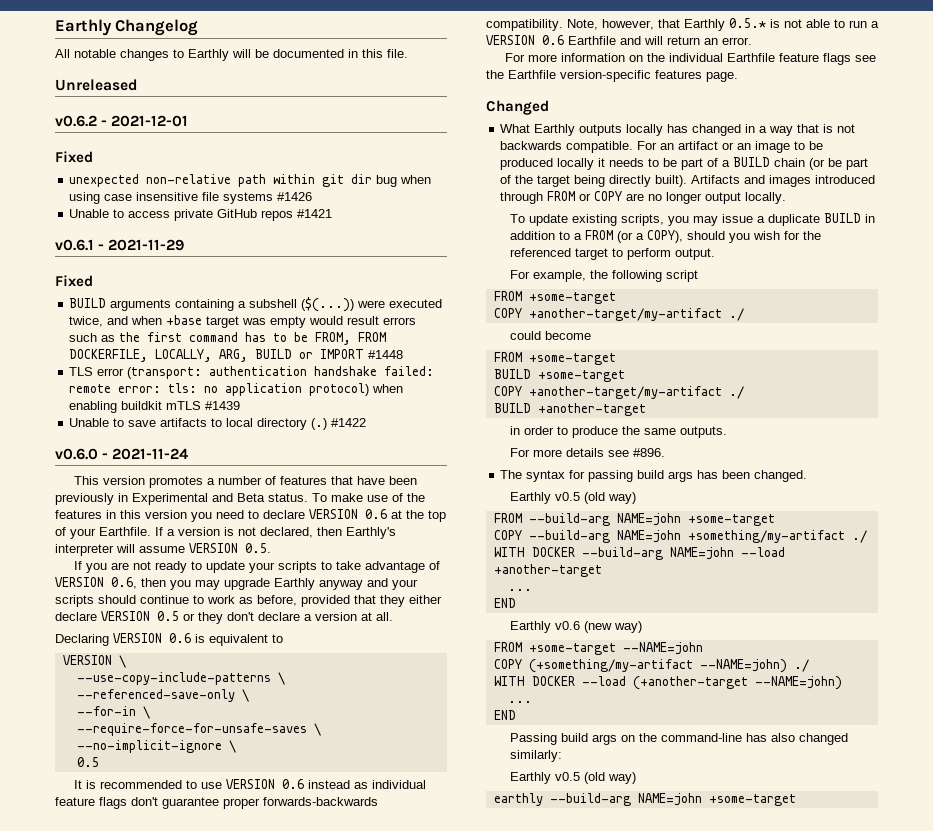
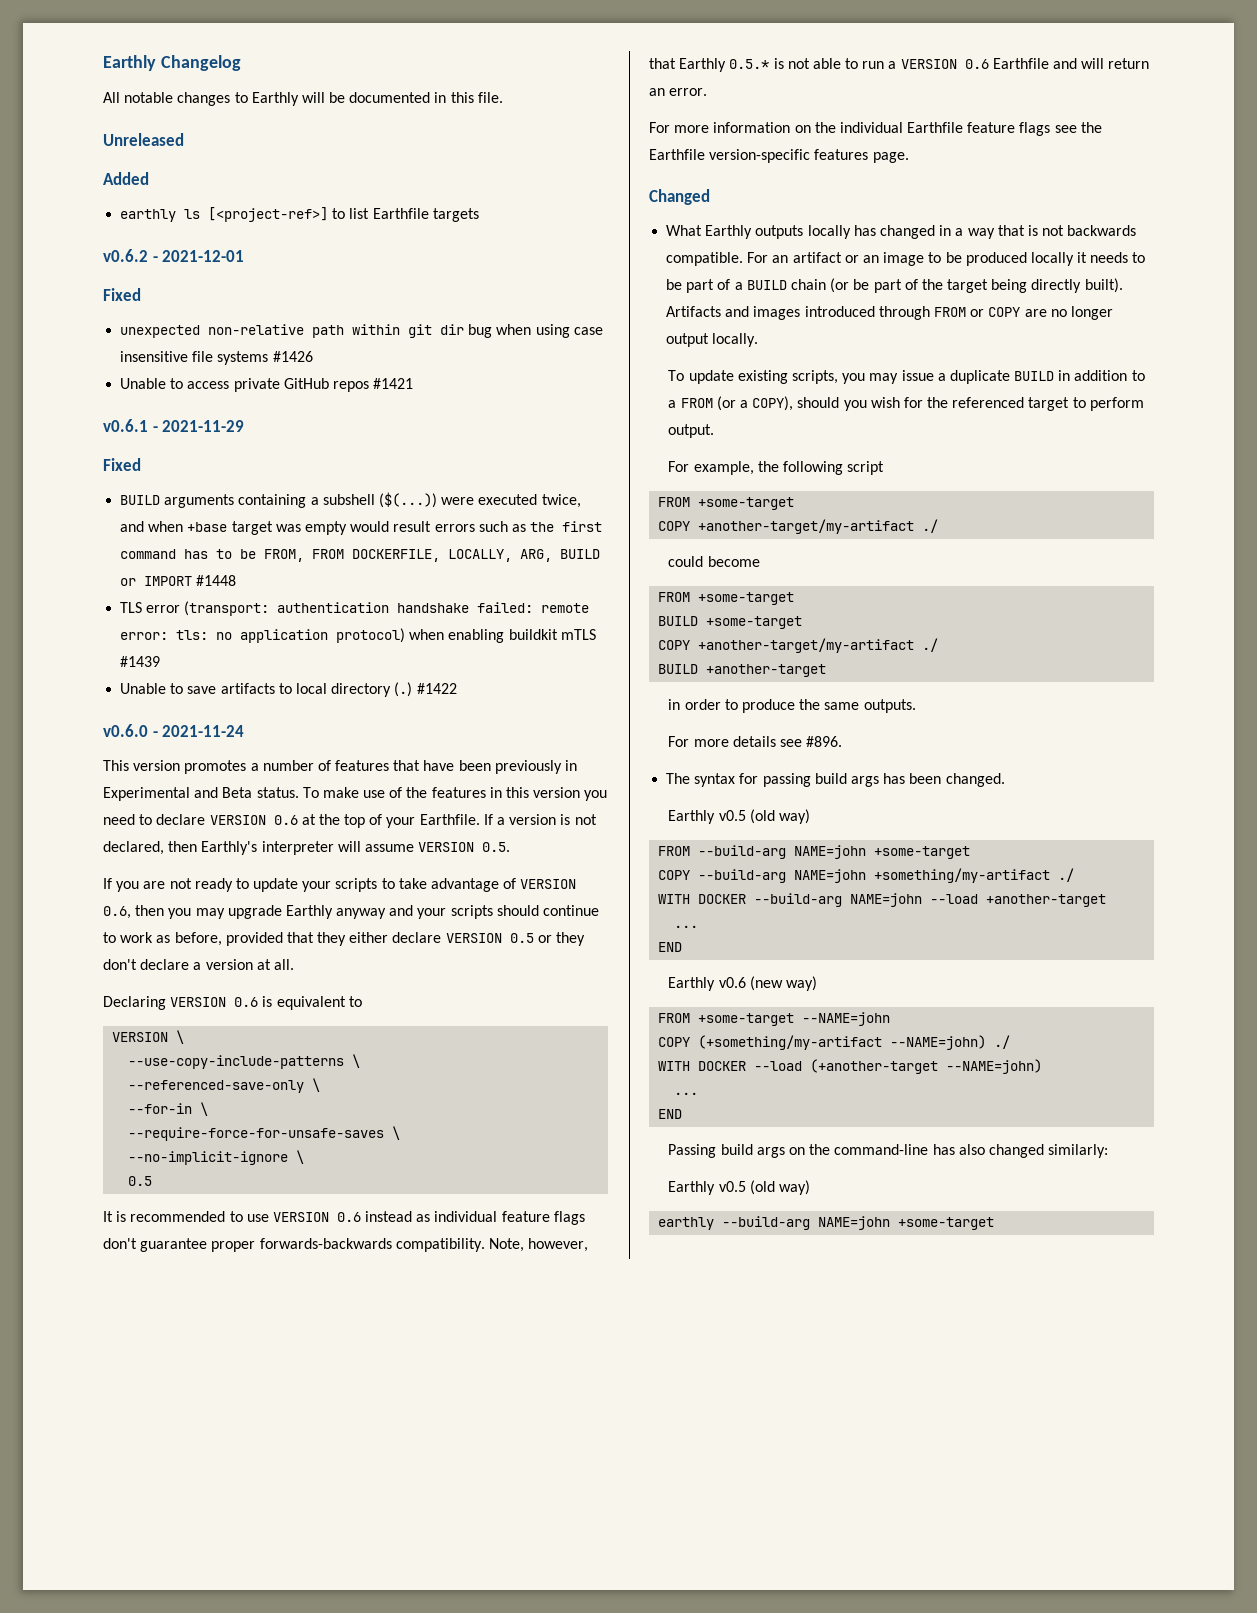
+ Added
+ earthly ls [<project-ref>] to list Earthfile targets

